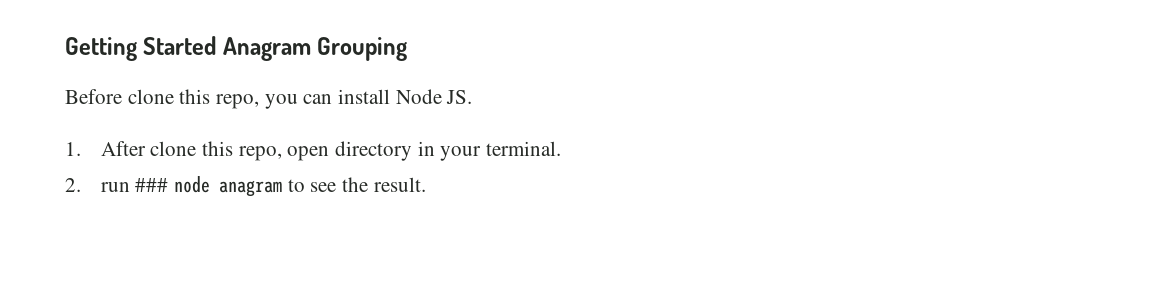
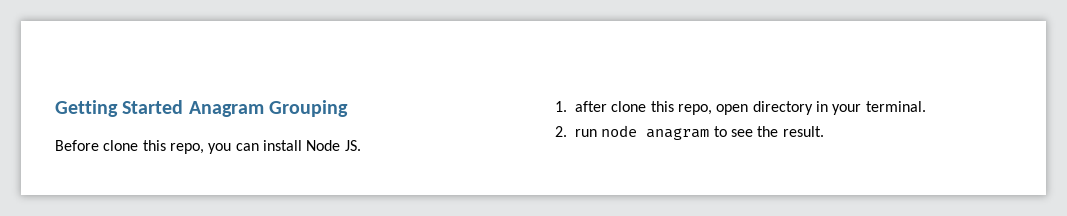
- 1. After clone this repo, open directory in your terminal.
+ 1. after clone this repo, open directory in your terminal.
- 2. run ### node anagram to see the result.
+ 2. run node anagram to see the result.

